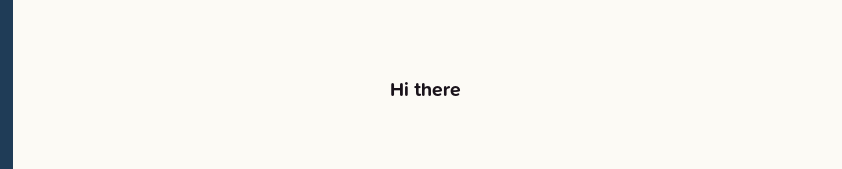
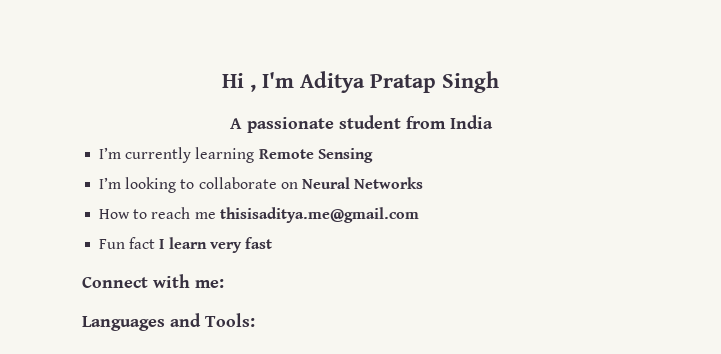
- Hi there
+ Hi , I'm Aditya Pratap Singh
+ A passionate student from India
+ I’m currently learning Remote Sensing
+ I’m looking to collaborate on Neural Networks
+ How to reach me thisisaditya.me@gmail.com
+ Fun fact I learn very fast
+ Connect with me:
+ Languages and Tools:

